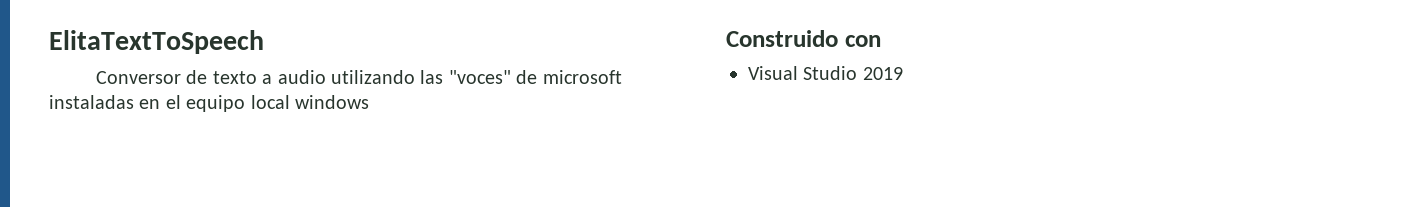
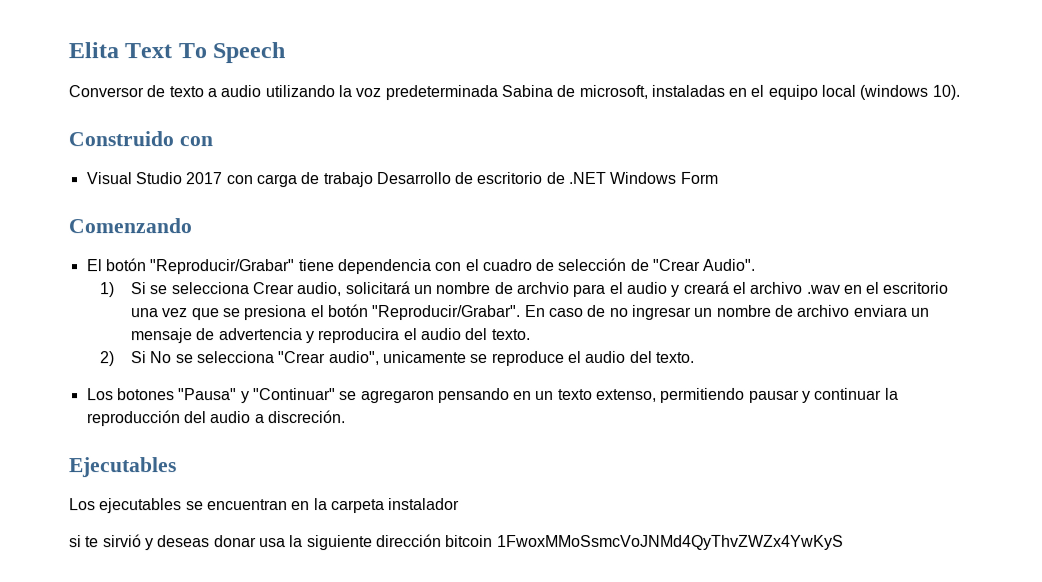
- ElitaTextToSpeech
+ Elita Text To Speech
- Conversor de texto a audio utilizando las "voces" de microsoft instaladas en el equipo local windows
+ Conversor de texto a audio utilizando la voz predeterminada Sabina de microsoft, instaladas en el equipo local (windows 10).
- Visual Studio 2019
+ Visual Studio 2017 con carga de trabajo Desarrollo de escritorio de .NET Windows Form
+ Comenzando
+ El botón "Reproducir/Grabar" tiene dependencia con el cuadro de selección de "Crear Audio".
+ 1) Si se selecciona Crear audio, solicitará un nombre de archvio para el audio y creará el archivo .wav en el escritorio una vez que se presiona el botón "Reproducir/Grabar". En caso de no ingresar un nombre de archivo enviara un mensaje de advertencia y reproducira el audio del texto.
+ 2) Si No se selecciona "Crear audio", unicamente se reproduce el audio del texto.
+ Los botones "Pausa" y "Continuar" se agregaron pensando en un texto extenso, permitiendo pausar y continuar la reproducción del audio a discreción.
+ Ejecutables
+ Los ejecutables se encuentran en la carpeta instalador
+ si te sirvió y deseas donar usa la siguiente dirección bitcoin 1FwoxMMoSsmcVoJNMd4QyThvZWZx4YwKyS

